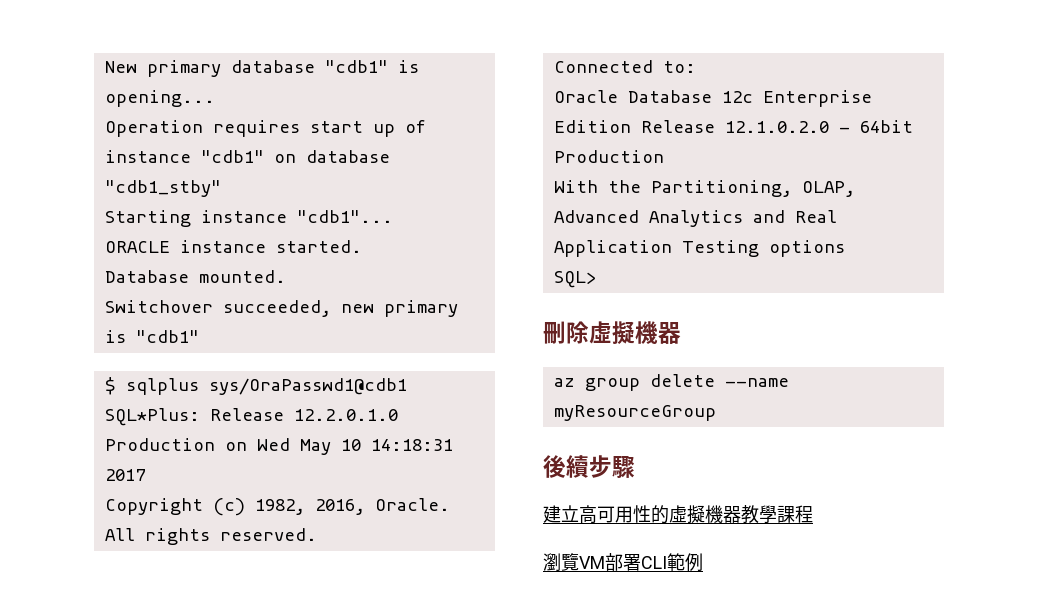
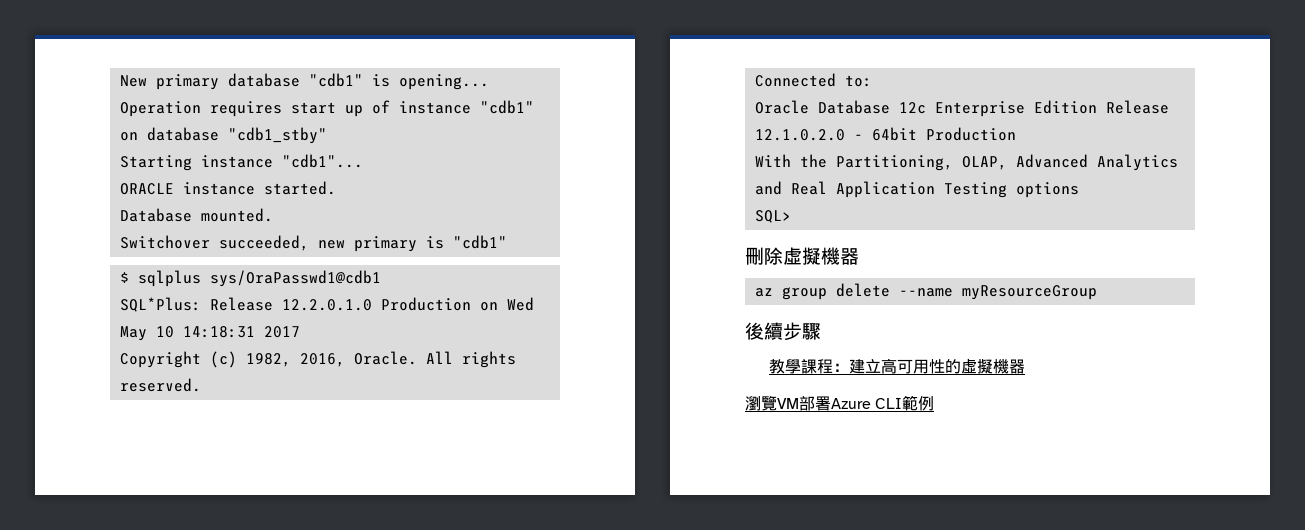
- 建立高可用性的虛擬機器教學課程
+ 教學課程：建立高可用性的虛擬機器
- 瀏覽VM部署CLI範例
+ 瀏覽VM部署Azure CLI範例

